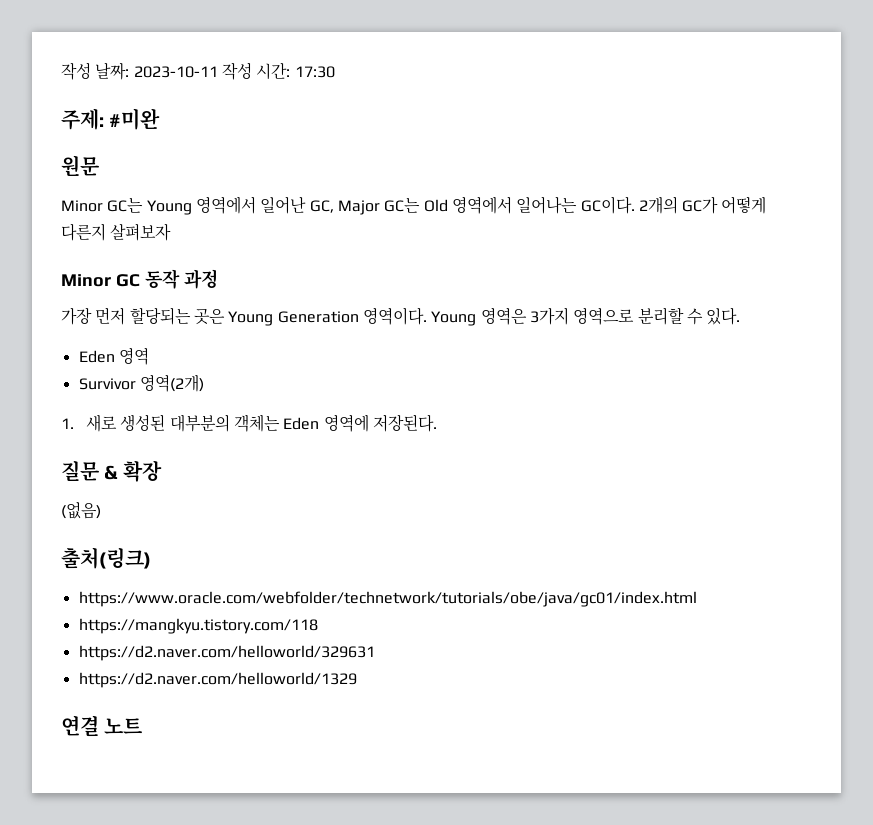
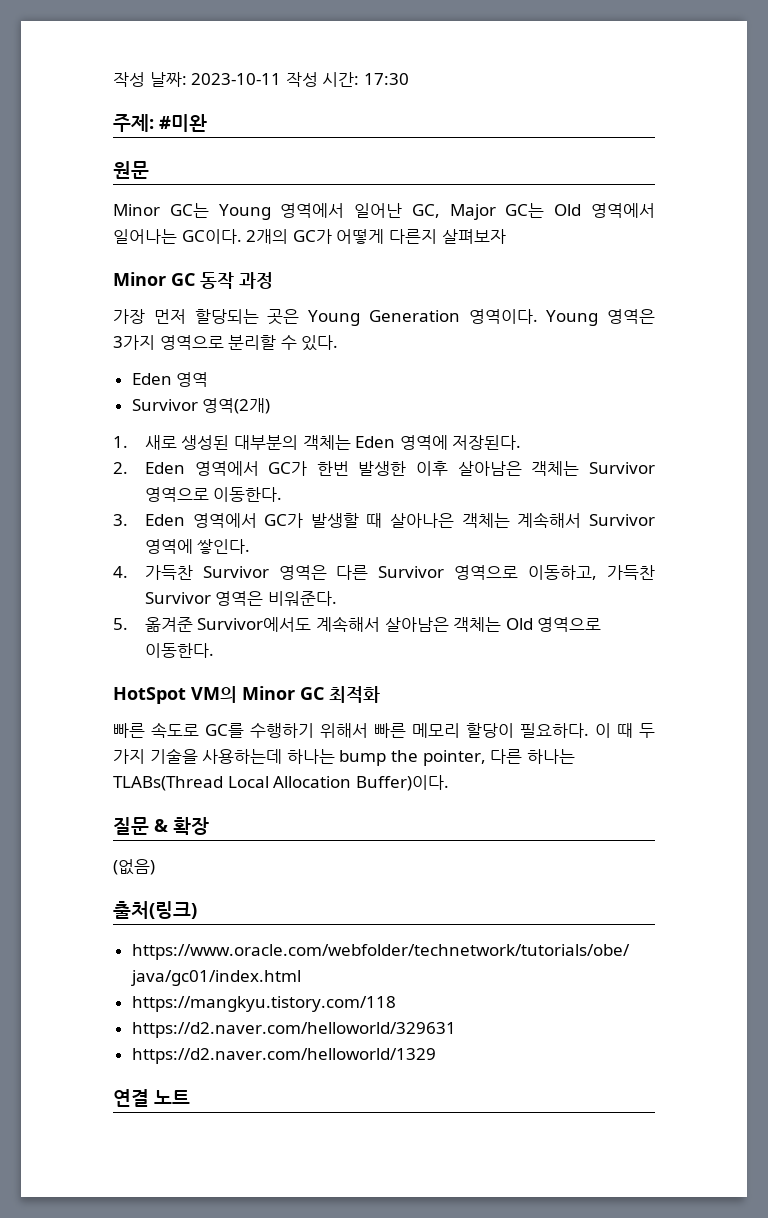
+ 2. Eden 영역에서 GC가 한번 발생한 이후 살아남은 객체는 Survivor 영역으로 이동한다.
+ 3. Eden 영역에서 GC가 발생할 때 살아나은 객체는 계속해서 Survivor 영역에 쌓인다.
+ 4. 가득찬 Survivor 영역은 다른 Survivor 영역으로 이동하고, 가득찬 Survivor 영역은 비워준다.
+ 5. 옮겨준 Survivor에서도 계속해서 살아남은 객체는 Old 영역으로 이동한다.
+ HotSpot VM의 Minor GC 최적화
+ 빠른 속도로 GC를 수행하기 위해서 빠른 메모리 할당이 필요하다. 이 때 두 가지 기술을 사용하는데 하나는 bump the pointer, 다른 하나는 TLABs(Thread Local Allocation Buffer)이다.

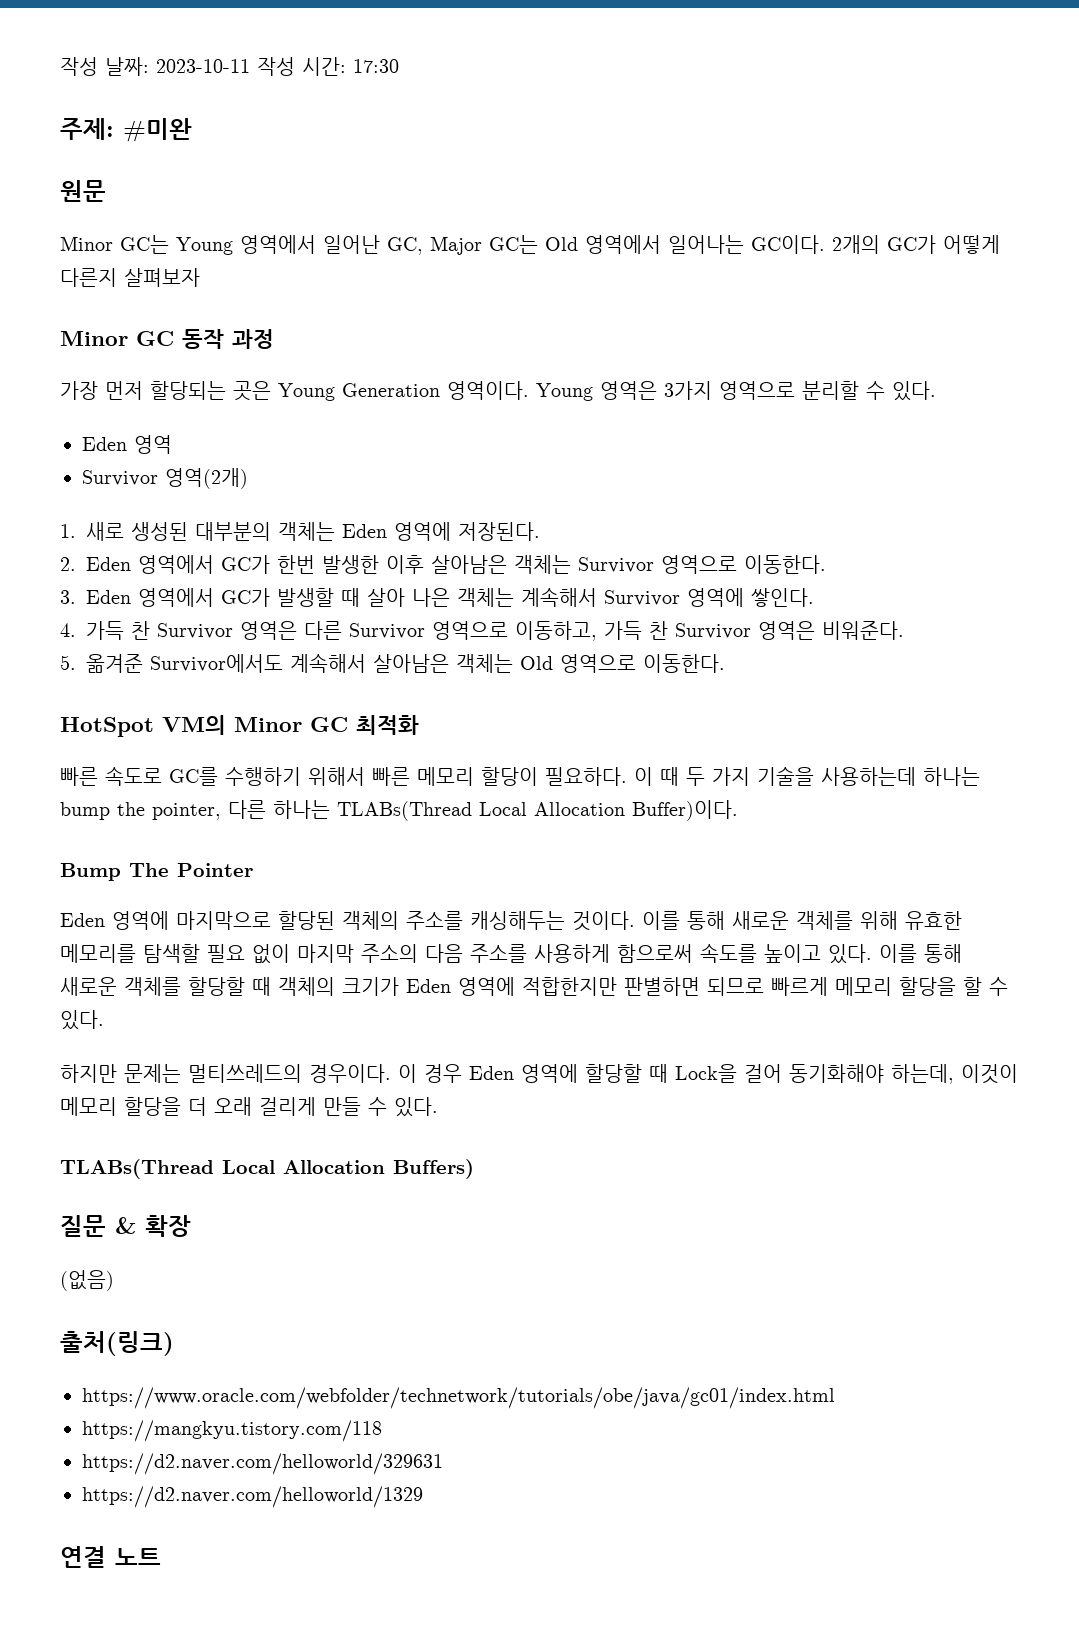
- 3. Eden 영역에서 GC가 발생할 때 살아나은 객체는 계속해서 Survivor 영역에 쌓인다.
+ 3. Eden 영역에서 GC가 발생할 때 살아 나은 객체는 계속해서 Survivor 영역에 쌓인다.
- 4. 가득찬 Survivor 영역은 다른 Survivor 영역으로 이동하고, 가득찬 Survivor 영역은 비워준다.
+ 4. 가득 찬 Survivor 영역은 다른 Survivor 영역으로 이동하고, 가득 찬 Survivor 영역은 비워준다.
+ Bump The Pointer
+ Eden 영역에 마지막으로 할당된 객체의 주소를 캐싱해두는 것이다. 이를 통해 새로운 객체를 위해 유효한 메모리를 탐색할 필요 없이 마지막 주소의 다음 주소를 사용하게 함으로써 속도를 높이고 있다. 이를 통해 새로운 객체를 할당할 때 객체의 크기가 Eden 영역에 적합한지만 판별하면 되므로 빠르게 메모리 할당을 할 수 있다.
+ 하지만 문제는 멀티쓰레드의 경우이다. 이 경우 Eden 영역에 할당할 때 Lock을 걸어 동기화해야 하는데, 이것이 메모리 할당을 더 오래 걸리게 만들 수 있다.
+ TLABs(Thread Local Allocation Buffers)

